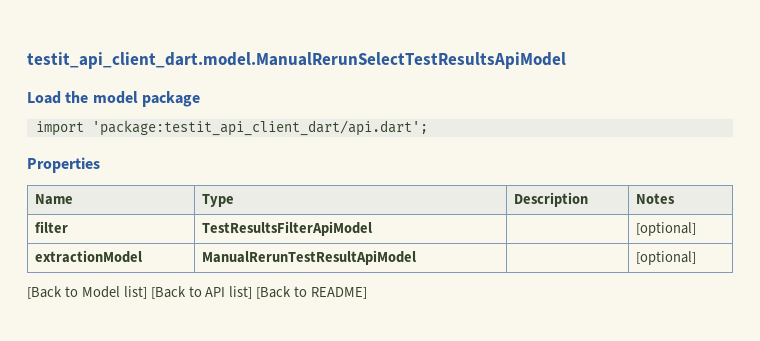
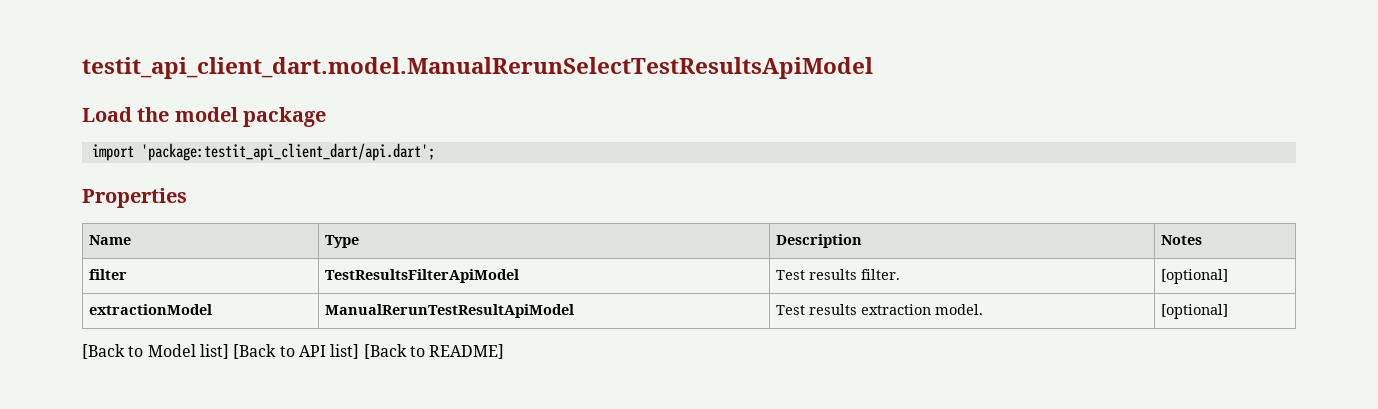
- filter | TestResultsFilterApiModel | | [optional]
+ filter | TestResultsFilterApiModel | Test results filter. | [optional]
- extractionModel | ManualRerunTestResultApiModel | | [optional]
+ extractionModel | ManualRerunTestResultApiModel | Test results extraction model. | [optional]

